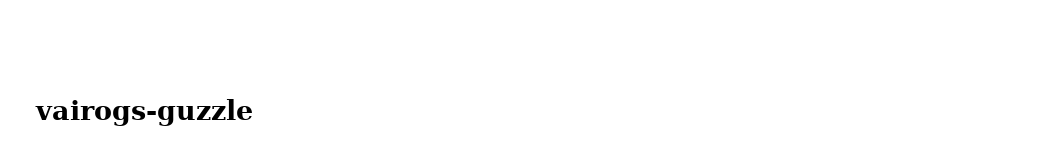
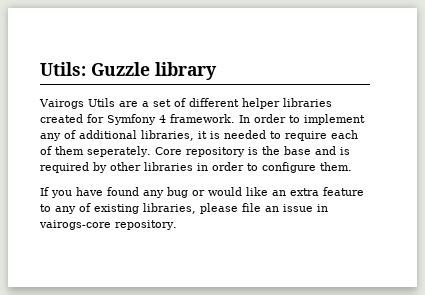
- vairogs-guzzle
+ Utils: Guzzle library
+ Vairogs Utils are a set of different helper libraries created for Symfony 4 framework. In order to implement any of additional libraries, it is needed to require each of them seperately. Core repository is the base and is required by other libraries in order to configure them.
+ If you have found any bug or would like an extra feature to any of existing libraries, please file an issue in vairogs-core repository.

